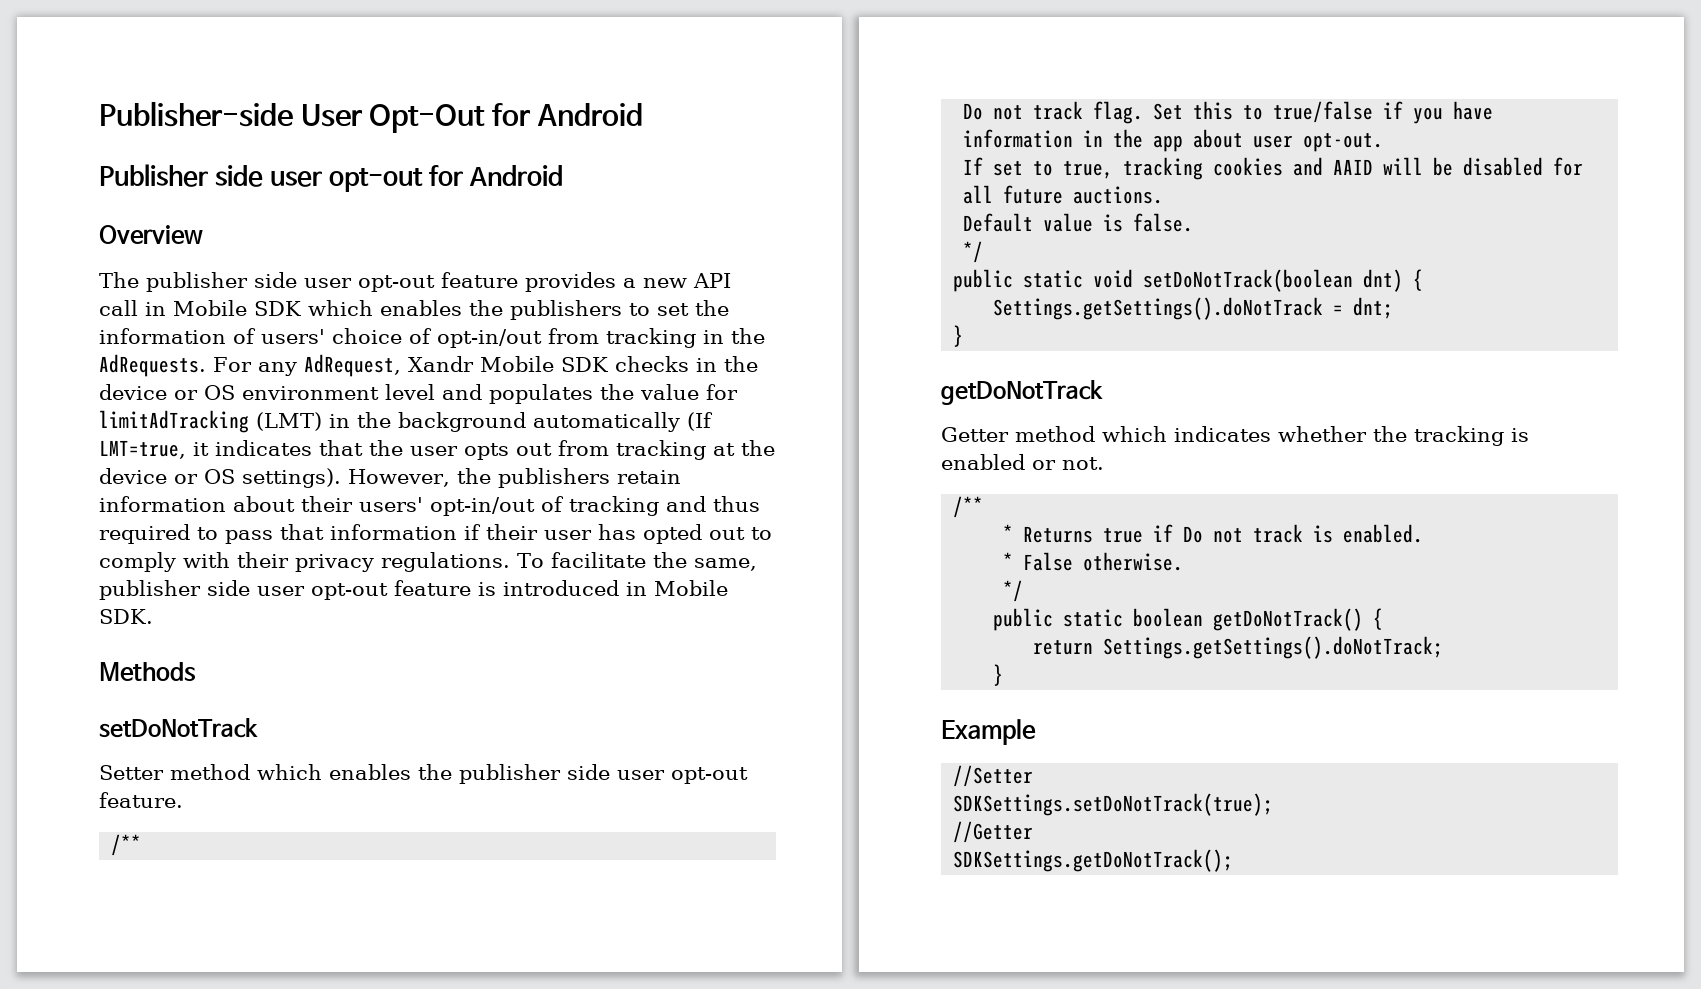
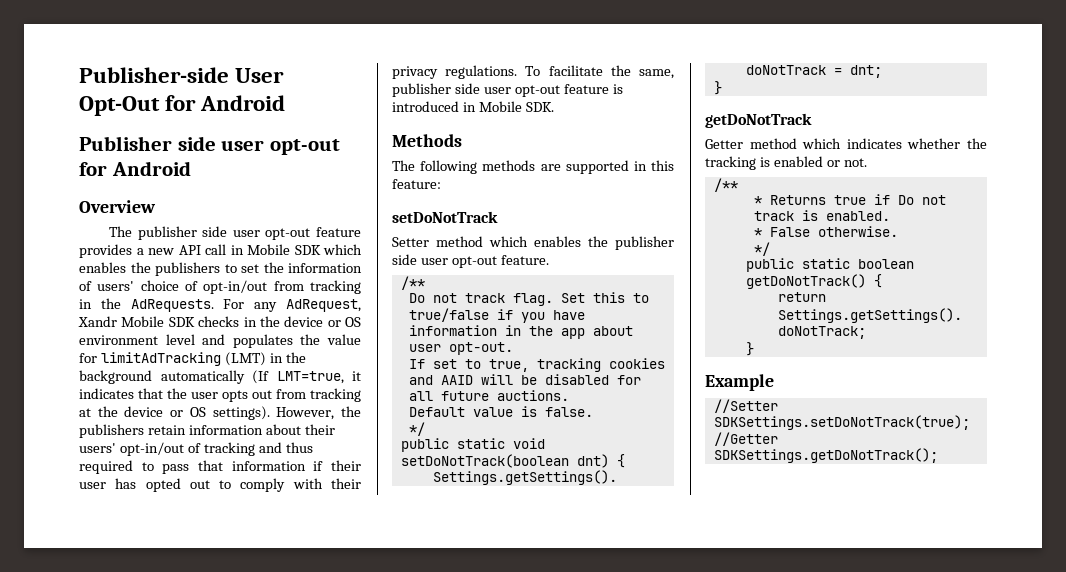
+ The following methods are supported in this feature:

